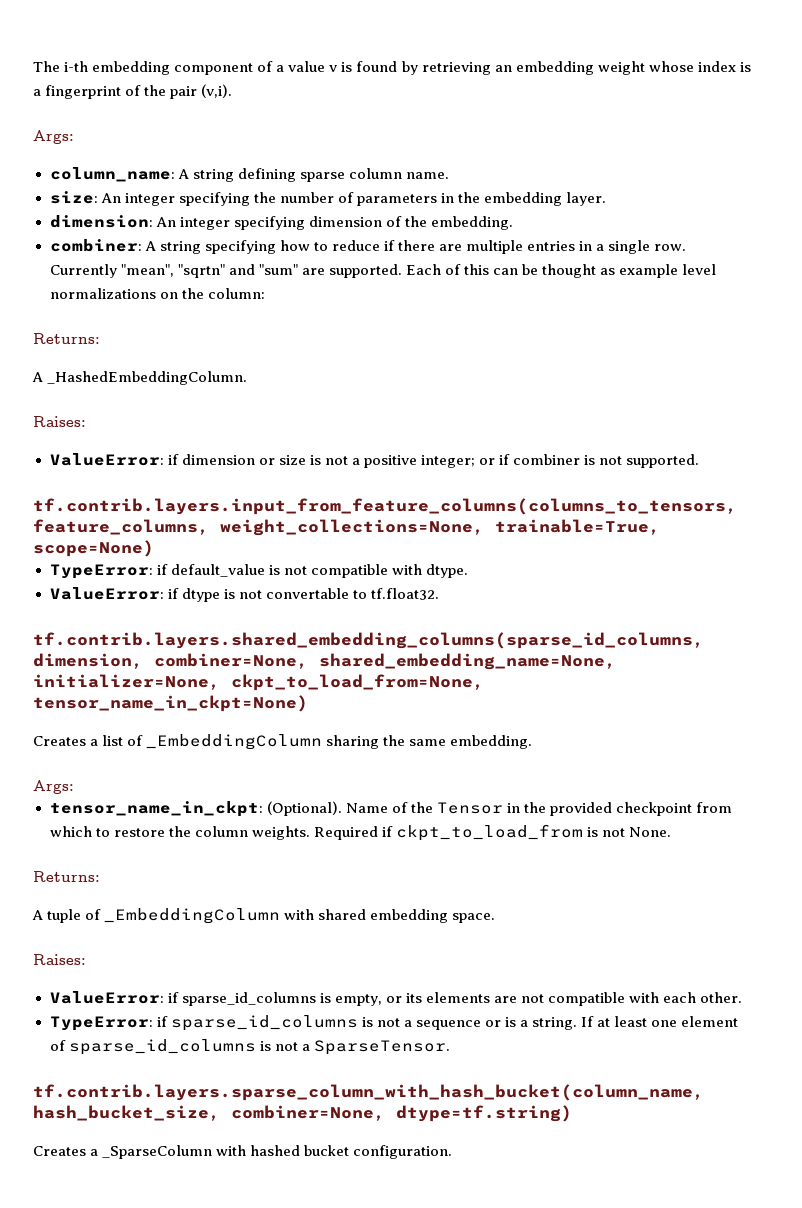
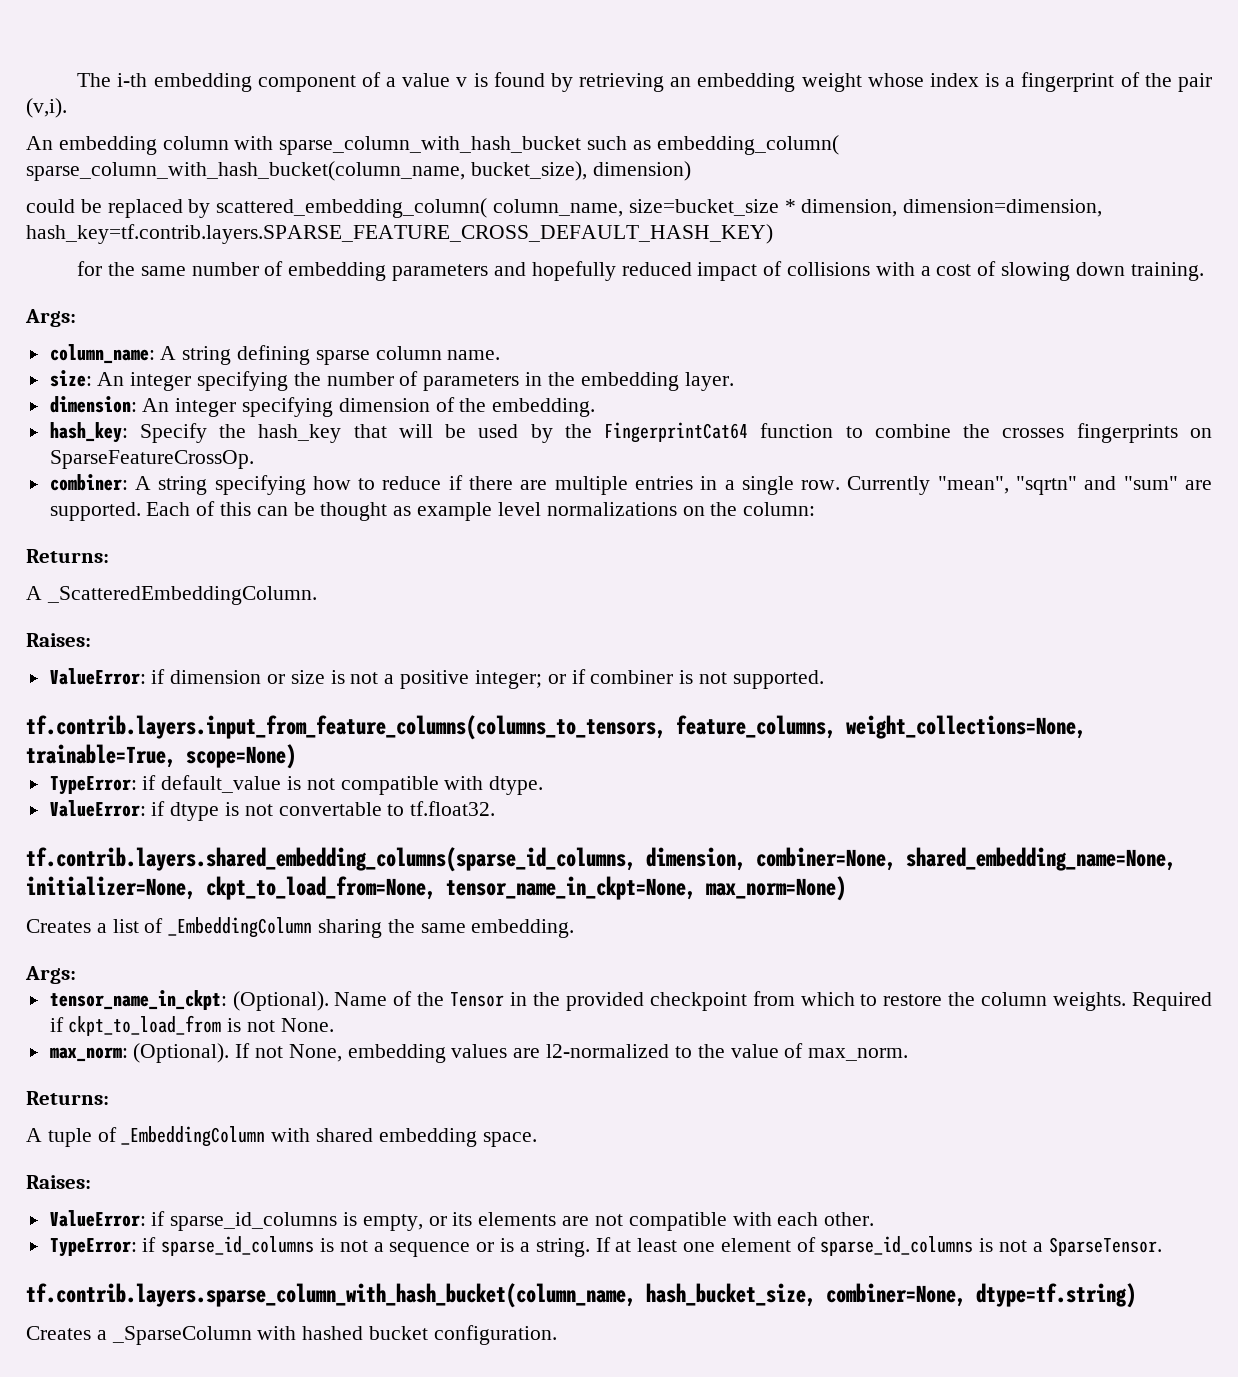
+ An embedding column with sparse_column_with_hash_bucket such as embedding_column( sparse_column_with_hash_bucket(column_name, bucket_size), dimension)
+ could be replaced by scattered_embedding_column( column_name, size=bucket_size * dimension, dimension=dimension, hash_key=tf.contrib.layers.SPARSE_FEATURE_CROSS_DEFAULT_HASH_KEY)
+ for the same number of embedding parameters and hopefully reduced impact of collisions with a cost of slowing down training.
+ hash_key: Specify the hash_key that will be used by the FingerprintCat64 function to combine the crosses fingerprints on SparseFeatureCrossOp.
- A _HashedEmbeddingColumn.
+ A _ScatteredEmbeddingColumn.
- tf.contrib.layers.shared_embedding_columns(sparse_id_columns, dimension, combiner=None, shared_embedding_name=None, initializer=None, ckpt_to_load_from=None, tensor_name_in_ckpt=None)
+ tf.contrib.layers.shared_embedding_columns(sparse_id_columns, dimension, combiner=None, shared_embedding_name=None, initializer=None, ckpt_to_load_from=None, tensor_name_in_ckpt=None, max_norm=None)
+ max_norm: (Optional). If not None, embedding values are l2-normalized to the value of max_norm.

